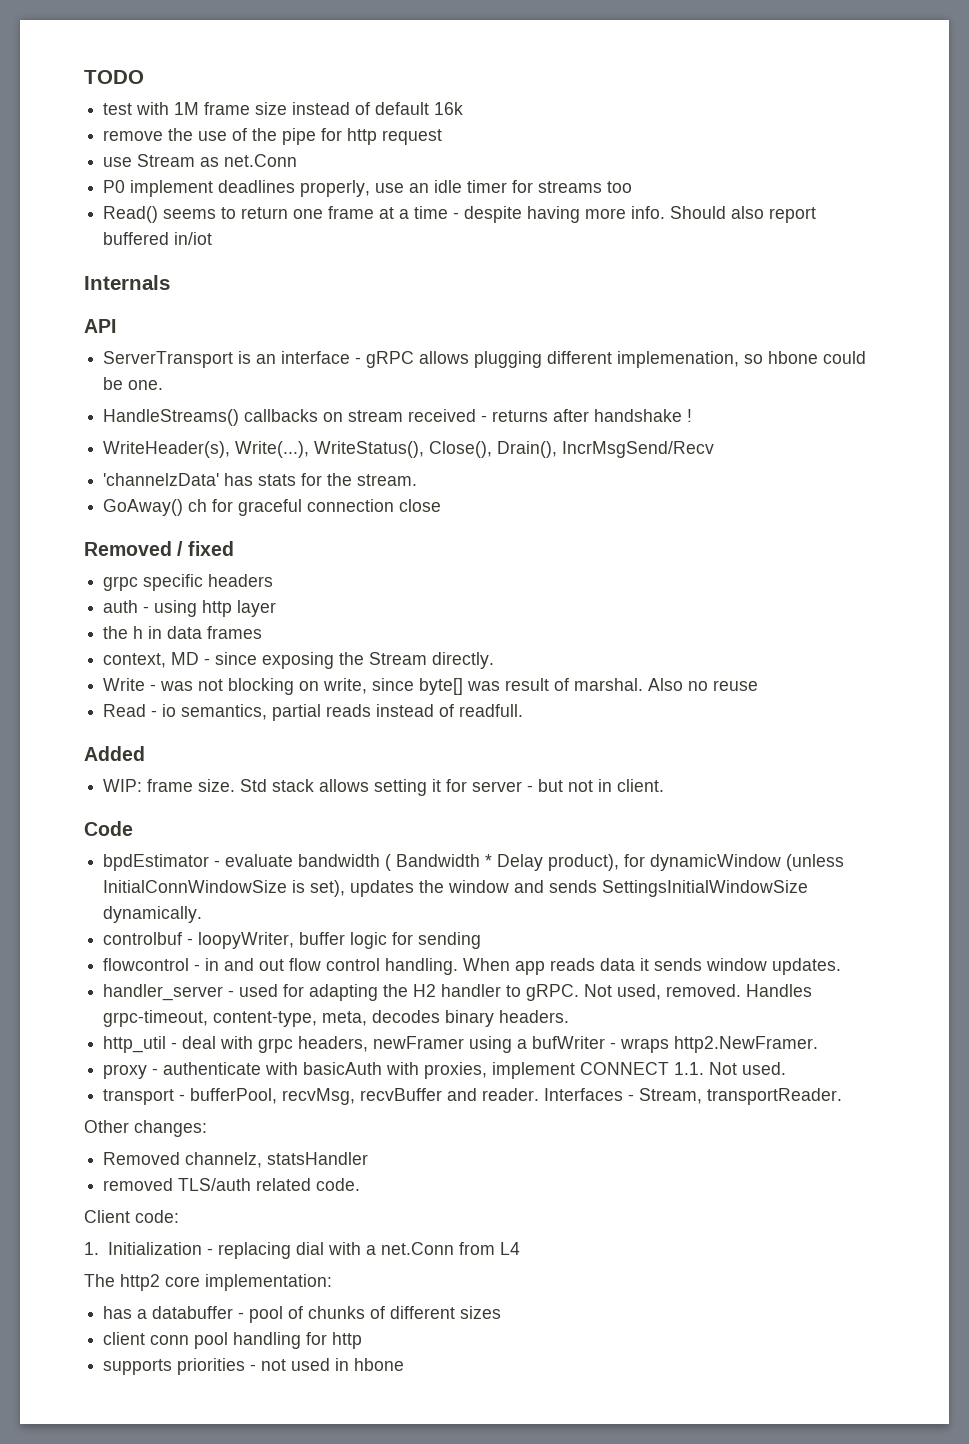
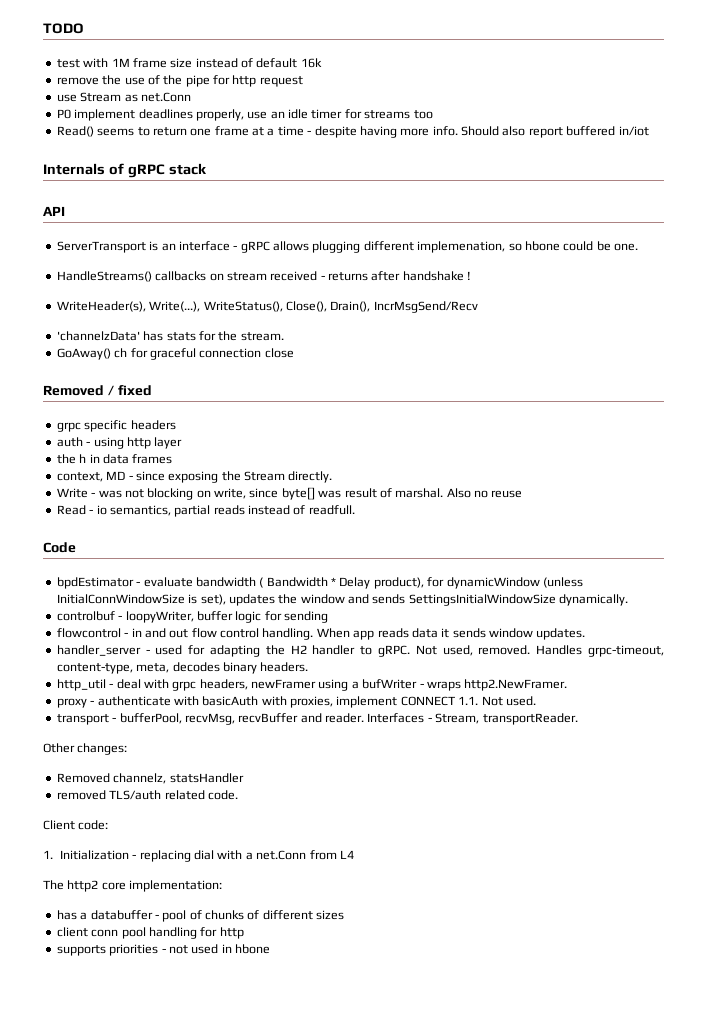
- Internals
+ Internals of gRPC stack
- Added
- WIP: frame size. Std stack allows setting it for server - but not in client.

